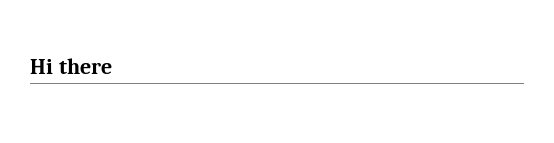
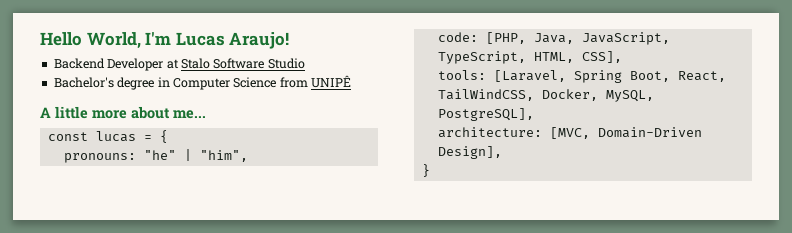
- Hi there
+ Hello World, I'm Lucas Araujo!
+ Backend Developer at Stalo Software Studio
+ Bachelor's degree in Computer Science from UNIPÊ
+ A little more about me...
+ const lucas = {
+ pronouns: "he" | "him",
+ code: [PHP, Java, JavaScript, TypeScript, HTML, CSS],
+ tools: [Laravel, Spring Boot, React, TailWindCSS, Docker, MySQL, PostgreSQL],
+ architecture: [MVC, Domain-Driven Design],
+ }

